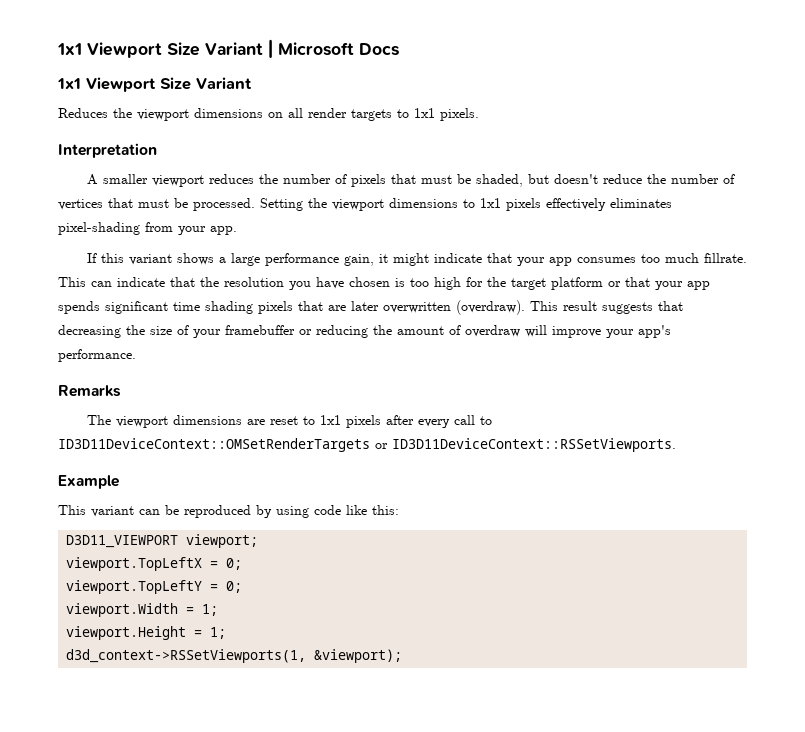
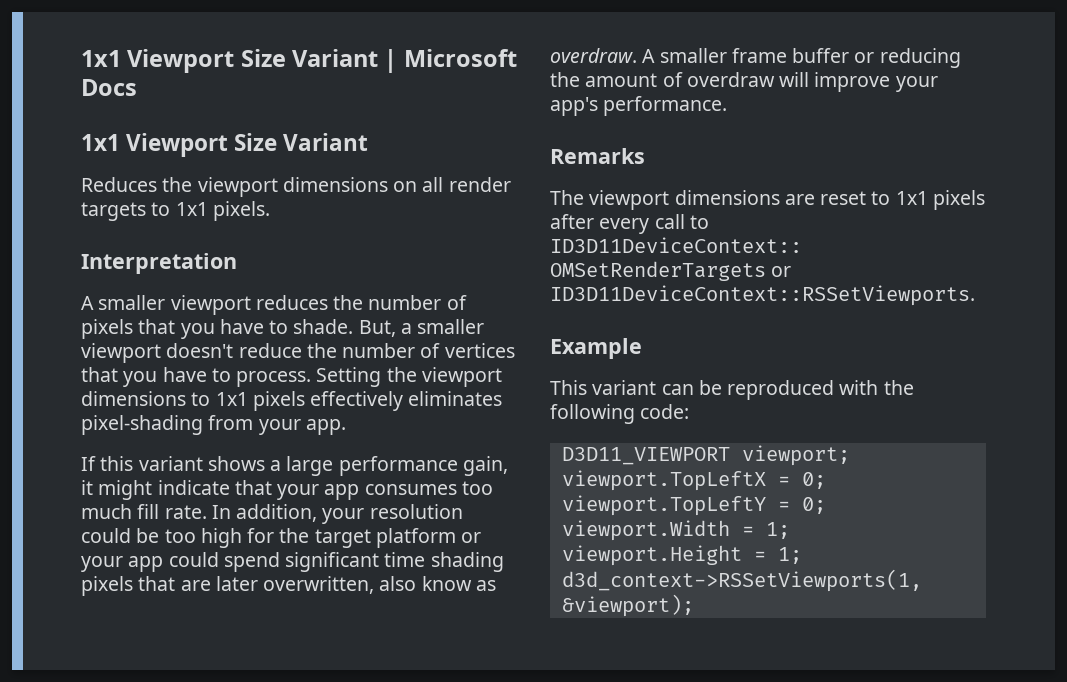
- A smaller viewport reduces the number of pixels that must be shaded, but doesn't reduce the number of vertices that must be processed.
+ A smaller viewport reduces the number of pixels that you have to shade. But, a smaller viewport doesn't reduce the number of vertices that you have to process.
- If this variant shows a large performance gain, it might indicate that your app consumes too much fillrate. This can indicate that the resolution you have chosen is too high for the target platform or that your app spends significant time shading pixels that are later overwritten (overdraw). This result suggests that decreasing the size of your framebuffer or reducing the amount of overdraw will improve your app's performance.
+ If this variant shows a large performance gain, it might indicate that your app consumes too much fill rate. In addition, your resolution could be too high for the target platform or your app could spend significant time shading pixels that are later overwritten, also know as overdraw. A smaller frame buffer or reducing the amount of overdraw will improve your app's performance.
- This variant can be reproduced by using code like this:
+ This variant can be reproduced with the following code:

